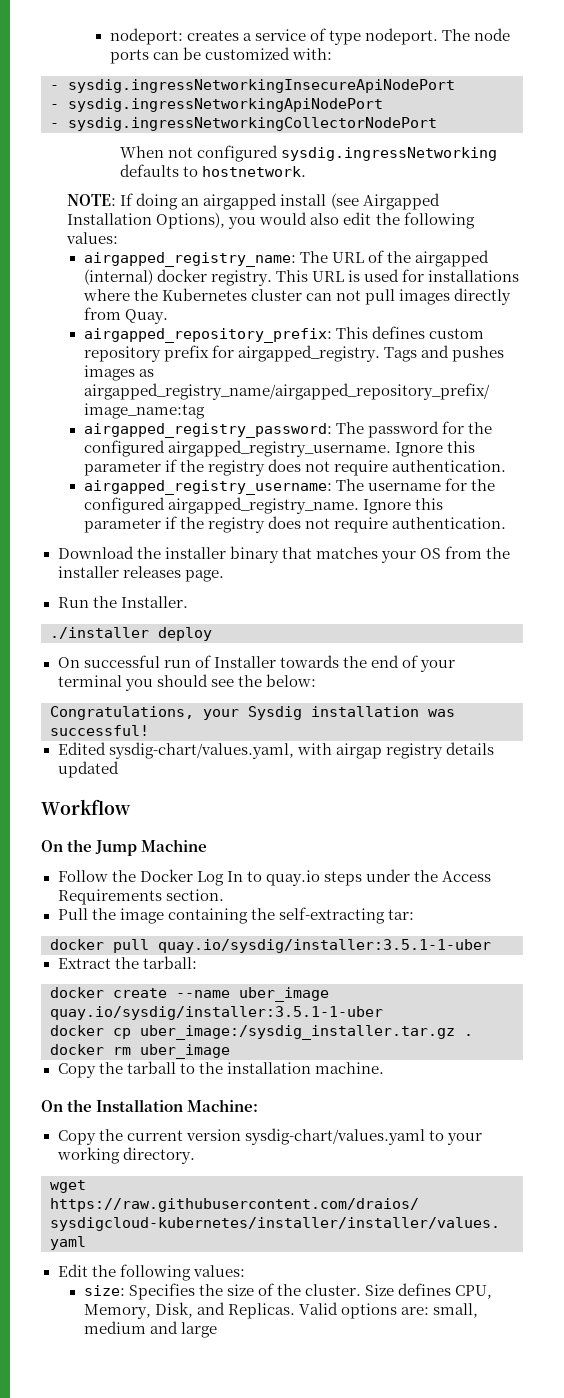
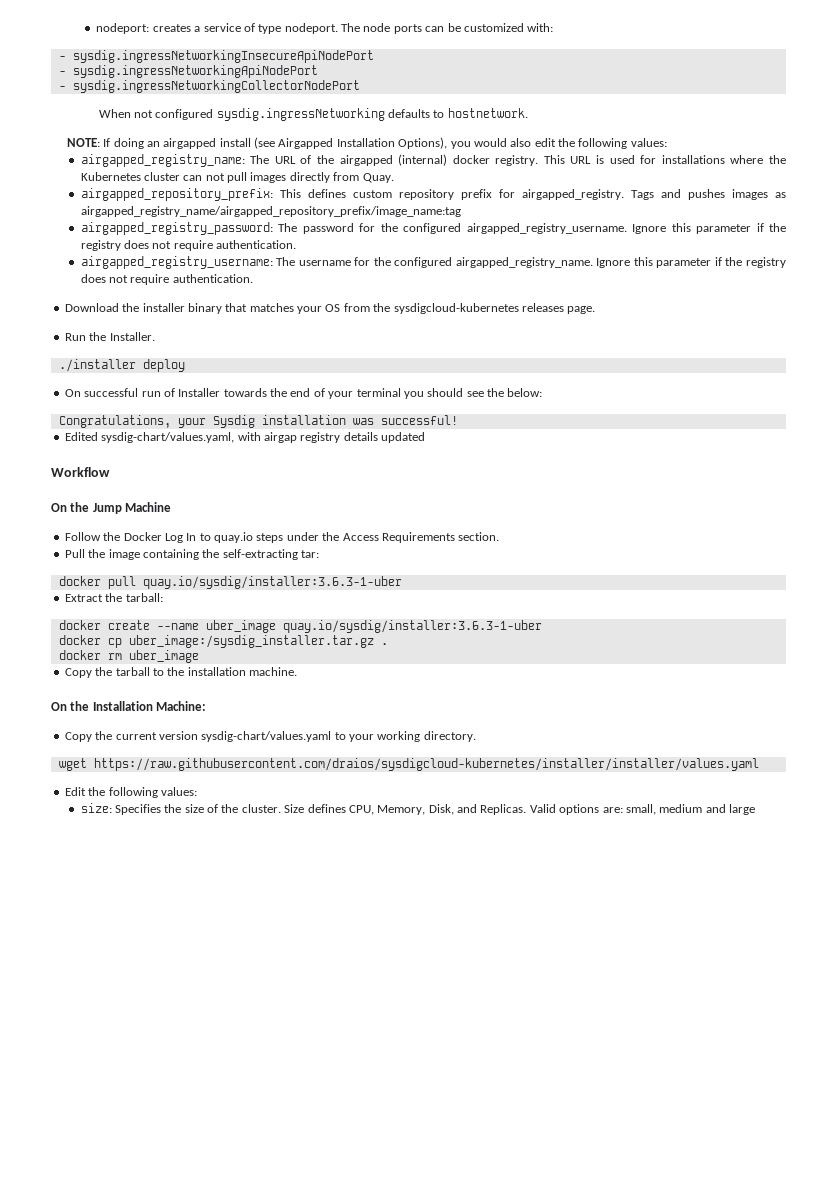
- Download the installer binary that matches your OS from the installer releases page.
+ Download the installer binary that matches your OS from the sysdigcloud-kubernetes releases page.
- docker pull quay.io/sysdig/installer:3.5.1-1-uber
+ docker pull quay.io/sysdig/installer:3.6.3-1-uber
- docker create --name uber_image quay.io/sysdig/installer:3.5.1-1-uber
+ docker create --name uber_image quay.io/sysdig/installer:3.6.3-1-uber

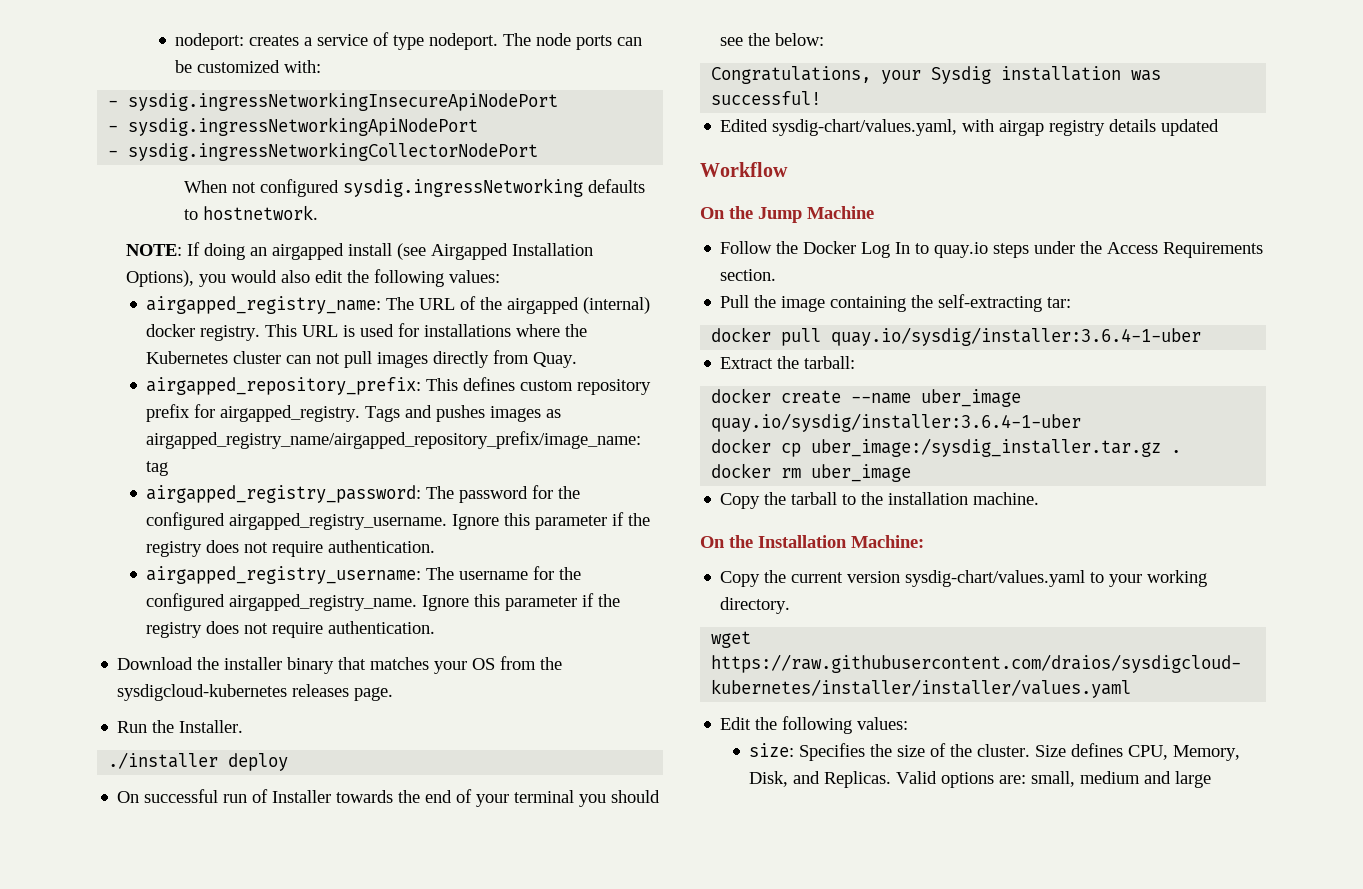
- docker pull quay.io/sysdig/installer:3.6.3-1-uber
+ docker pull quay.io/sysdig/installer:3.6.4-1-uber
- docker create --name uber_image quay.io/sysdig/installer:3.6.3-1-uber
+ docker create --name uber_image quay.io/sysdig/installer:3.6.4-1-uber

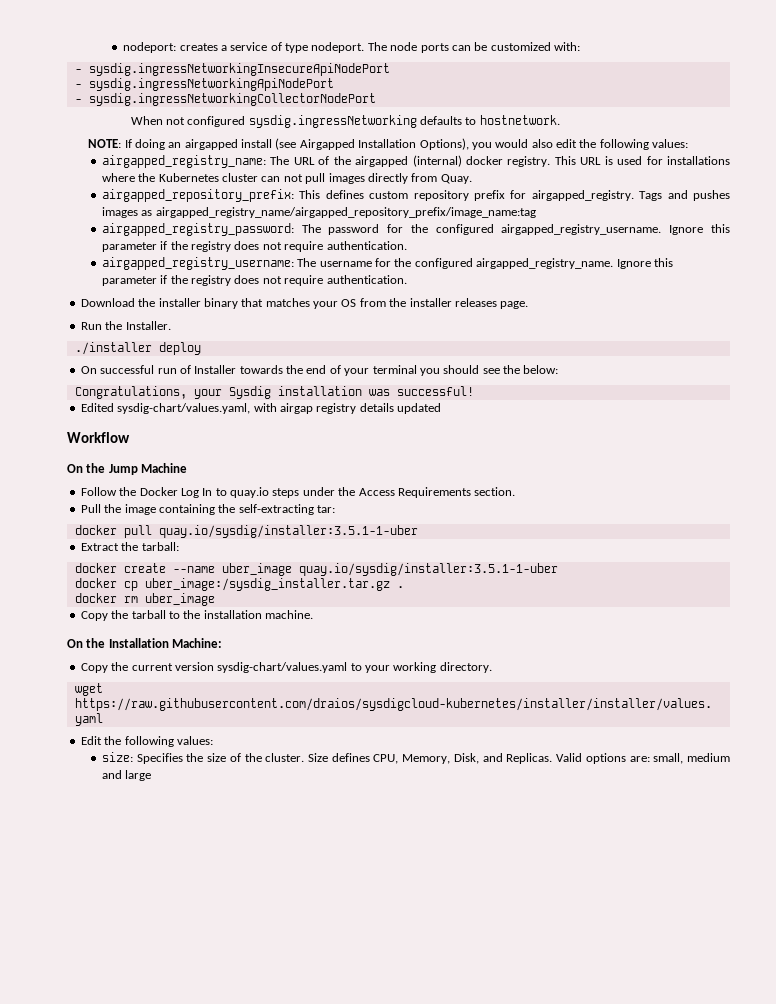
- Download the installer binary that matches your OS from the sysdigcloud-kubernetes releases page.
+ Download the installer binary that matches your OS from the installer releases page.
- docker pull quay.io/sysdig/installer:3.6.4-1-uber
+ docker pull quay.io/sysdig/installer:3.5.1-1-uber
- docker create --name uber_image quay.io/sysdig/installer:3.6.4-1-uber
+ docker create --name uber_image quay.io/sysdig/installer:3.5.1-1-uber

